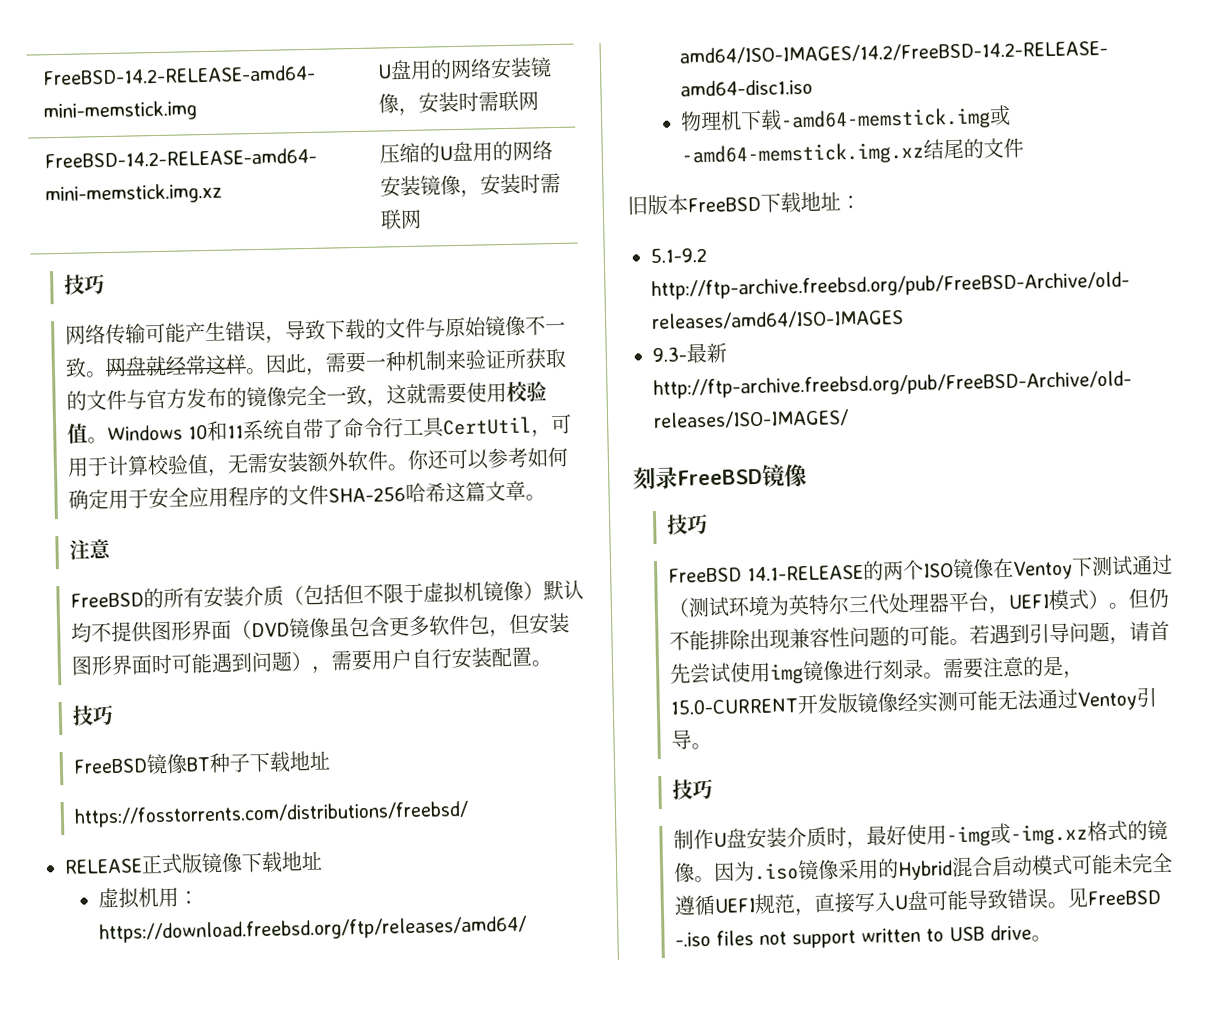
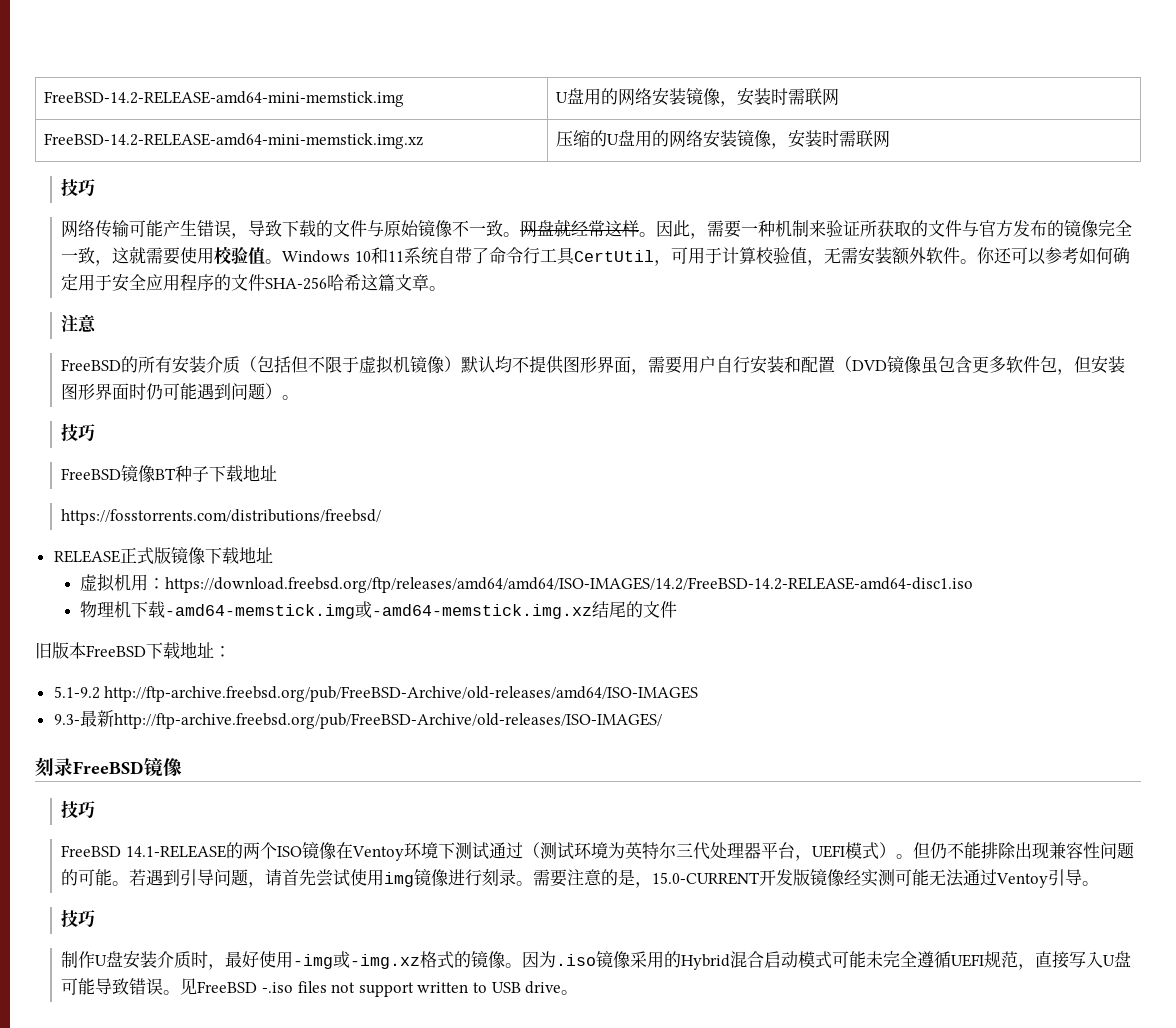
- FreeBSD的所有安装介质（包括但不限于虚拟机镜像）默认均不提供图形界面（DVD镜像虽包含更多软件包，但安装图形界面时可能遇到问题），需要用户自行安装配置。
+ FreeBSD的所有安装介质（包括但不限于虚拟机镜像）默认均不提供图形界面，需要用户自行安装和配置（DVD镜像虽包含更多软件包，但安装图形界面时仍可能遇到问题）。
- FreeBSD 14.1-RELEASE的两个ISO镜像在Ventoy下测试通过（测试环境为英特尔三代处理器平台，UEFI模式）。
+ FreeBSD 14.1-RELEASE的两个ISO镜像在Ventoy环境下测试通过（测试环境为英特尔三代处理器平台，UEFI模式）。

